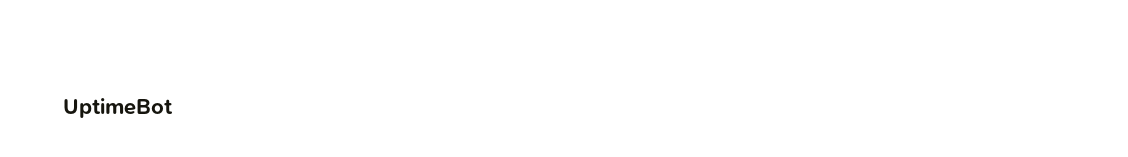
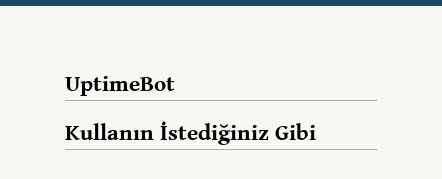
+ Kullanın İstediğiniz Gibi

